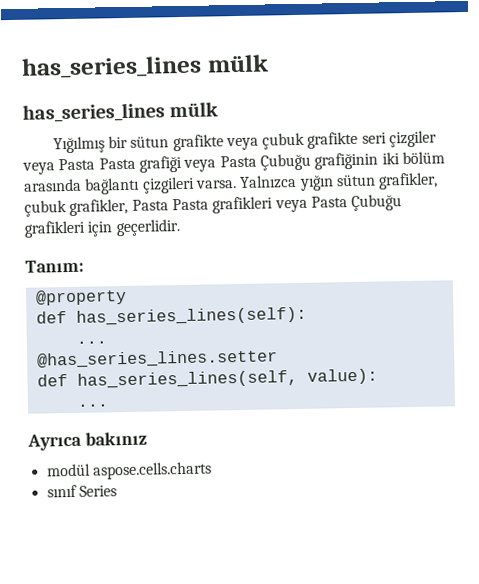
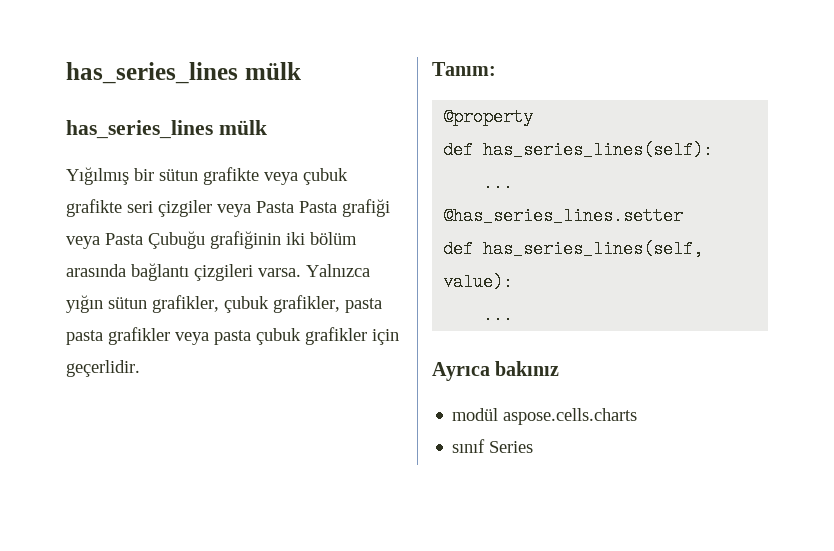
- Yalnızca yığın sütun grafikler, çubuk grafikler, Pasta Pasta grafikleri veya Pasta Çubuğu grafikleri için geçerlidir.
+ Yalnızca yığın sütun grafikler, çubuk grafikler, pasta pasta grafikler veya pasta çubuk grafikler için geçerlidir.

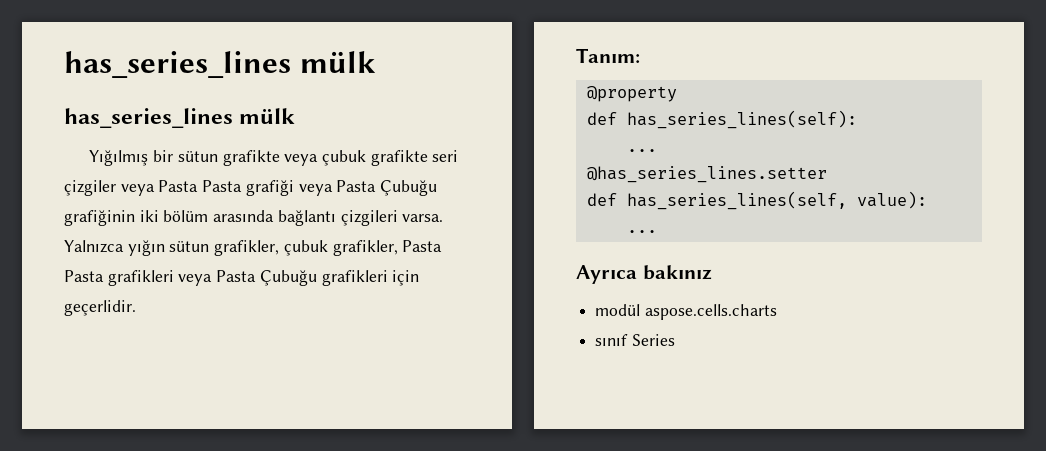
- Yalnızca yığın sütun grafikler, çubuk grafikler, pasta pasta grafikler veya pasta çubuk grafikler için geçerlidir.
+ Yalnızca yığın sütun grafikler, çubuk grafikler, Pasta Pasta grafikleri veya Pasta Çubuğu grafikleri için geçerlidir.

